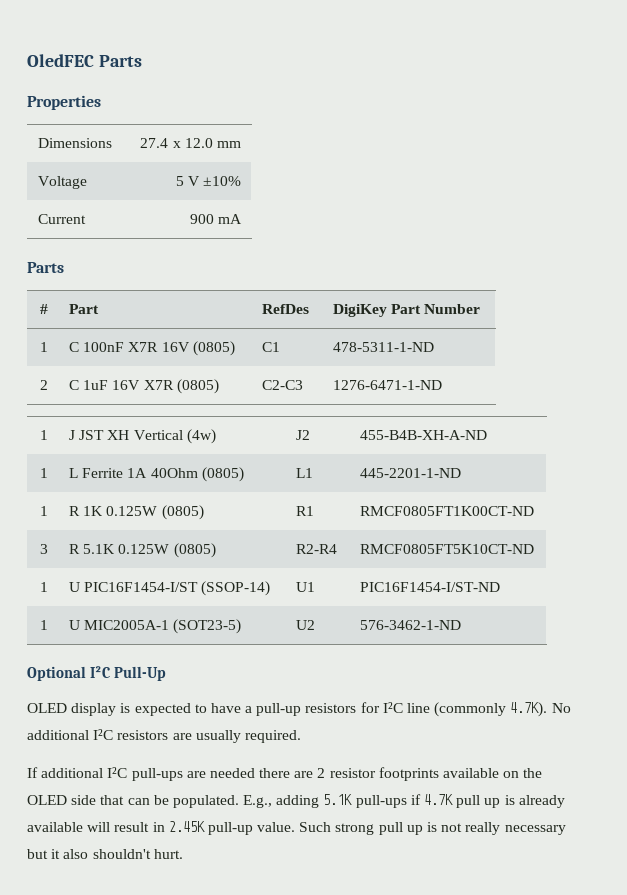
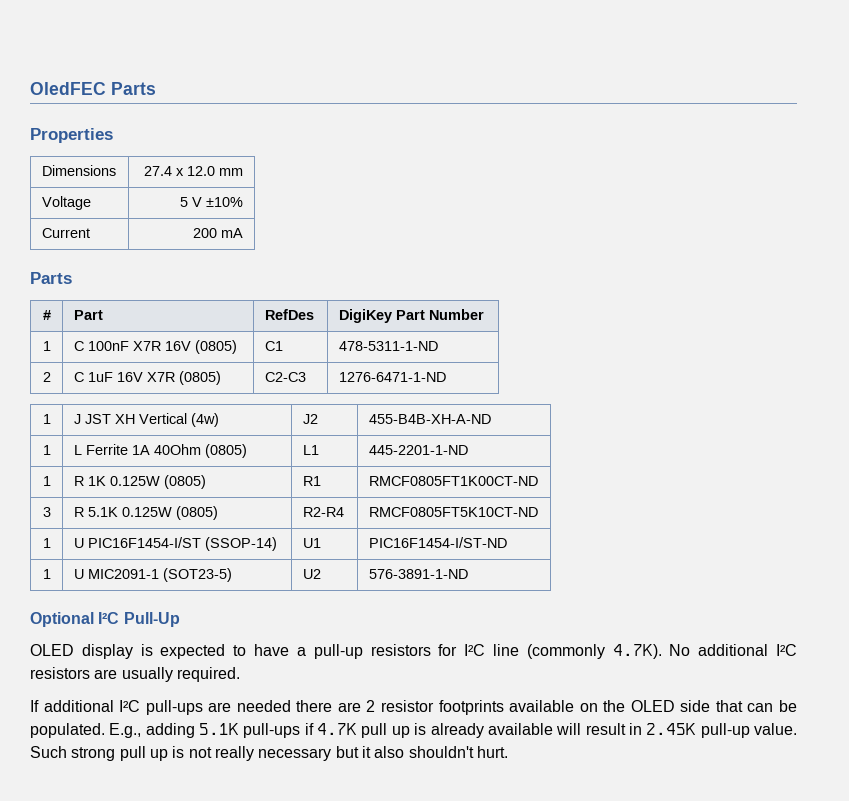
- Current | 900 mA
+ Current | 200 mA
- 1 | U MIC2005A-1 (SOT23-5) | U2 | 576-3462-1-ND
+ 1 | U MIC2091-1 (SOT23-5) | U2 | 576-3891-1-ND

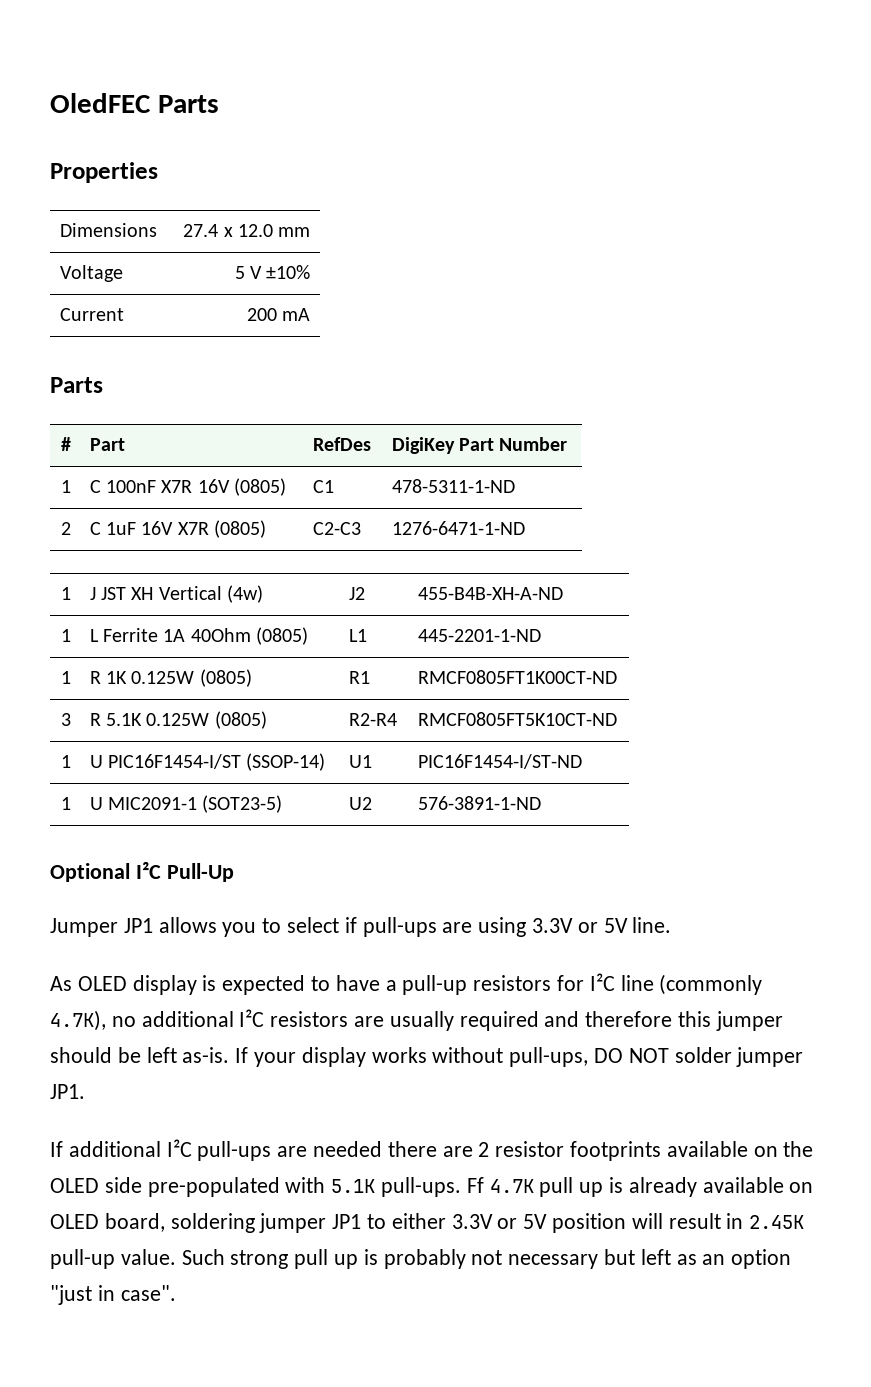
- OLED display is expected to have a pull-up resistors for I²C line (commonly 4.7K). No additional I²C resistors are usually required.
+ Jumper JP1 allows you to select if pull-ups are using 3.3V or 5V line.
+ As OLED display is expected to have a pull-up resistors for I²C line (commonly 4.7K), no additional I²C resistors are usually required and therefore this jumper should be left as-is. If your display works without pull-ups, DO NOT solder jumper JP1.
- If additional I²C pull-ups are needed there are 2 resistor footprints available on the OLED side that can be populated. E.g., adding 5.1K pull-ups if 4.7K pull up is already available will result in 2.45K pull-up value.
+ If additional I²C pull-ups are needed there are 2 resistor footprints available on the OLED side pre-populated with 5.1K pull-ups. Ff 4.7K pull up is already available on OLED board, soldering jumper JP1 to either 3.3V or 5V position will result in 2.45K pull-up value.
- Such strong pull up is not really necessary but it also shouldn't hurt.
+ Such strong pull up is probably not necessary but left as an option "just in case".

